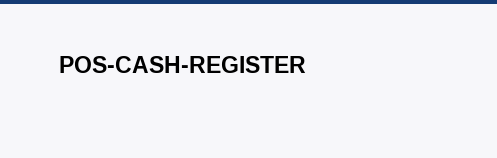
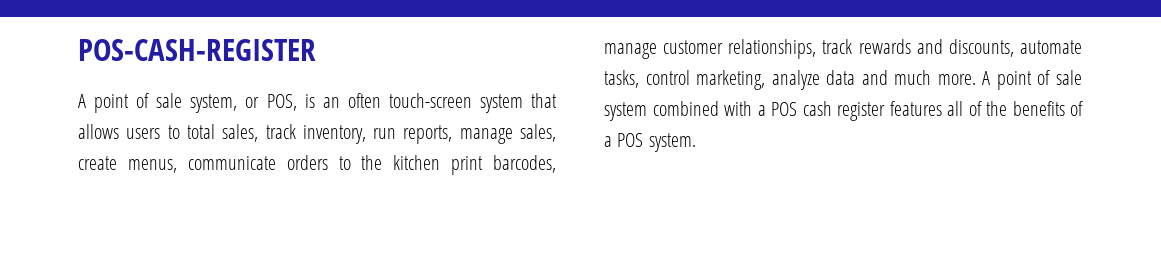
+ A point of sale system, or POS, is an often touch-screen system that allows users to total sales, track inventory, run reports, manage sales, create menus, communicate orders to the kitchen print barcodes, manage customer relationships, track rewards and discounts, automate tasks, control marketing, analyze data and much more. A point of sale system combined with a POS cash register features all of the benefits of a POS system.

